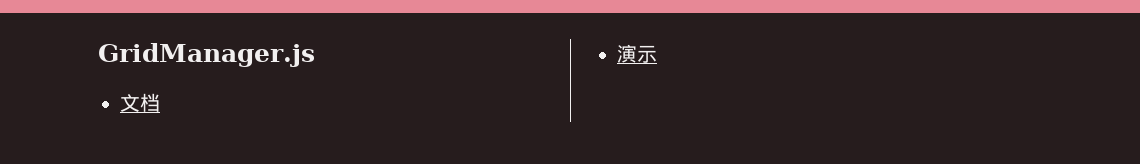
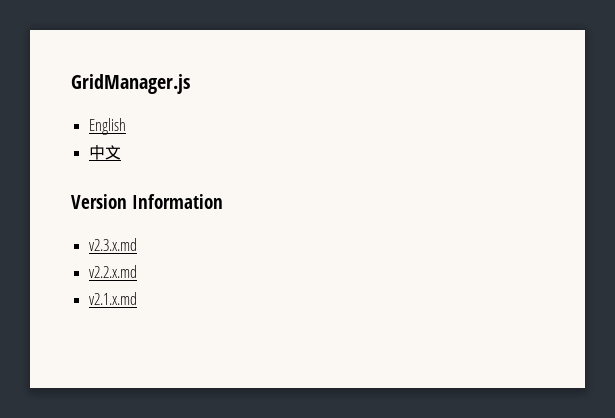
- 文档
- 演示
+ English
+ 中文
+ Version Information
+ v2.3.x.md
+ v2.2.x.md
+ v2.1.x.md

